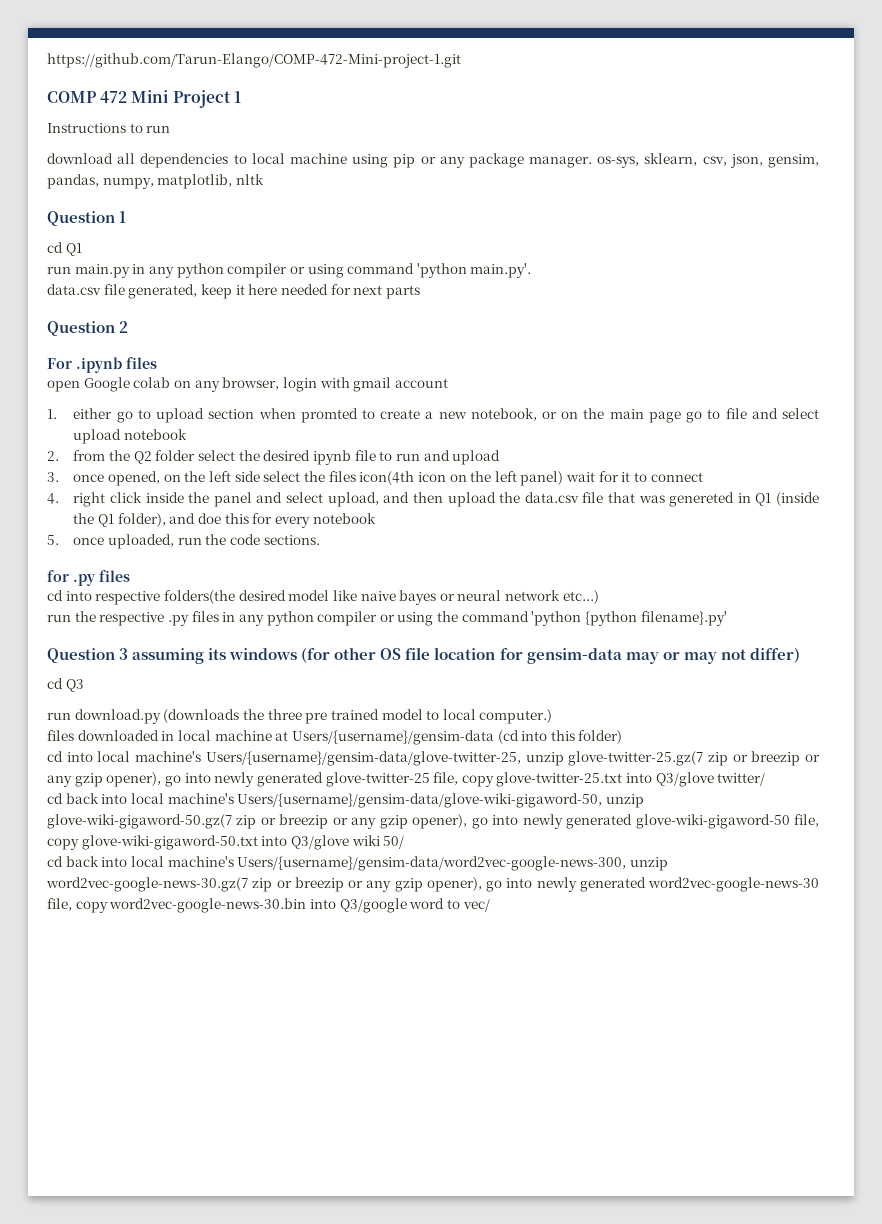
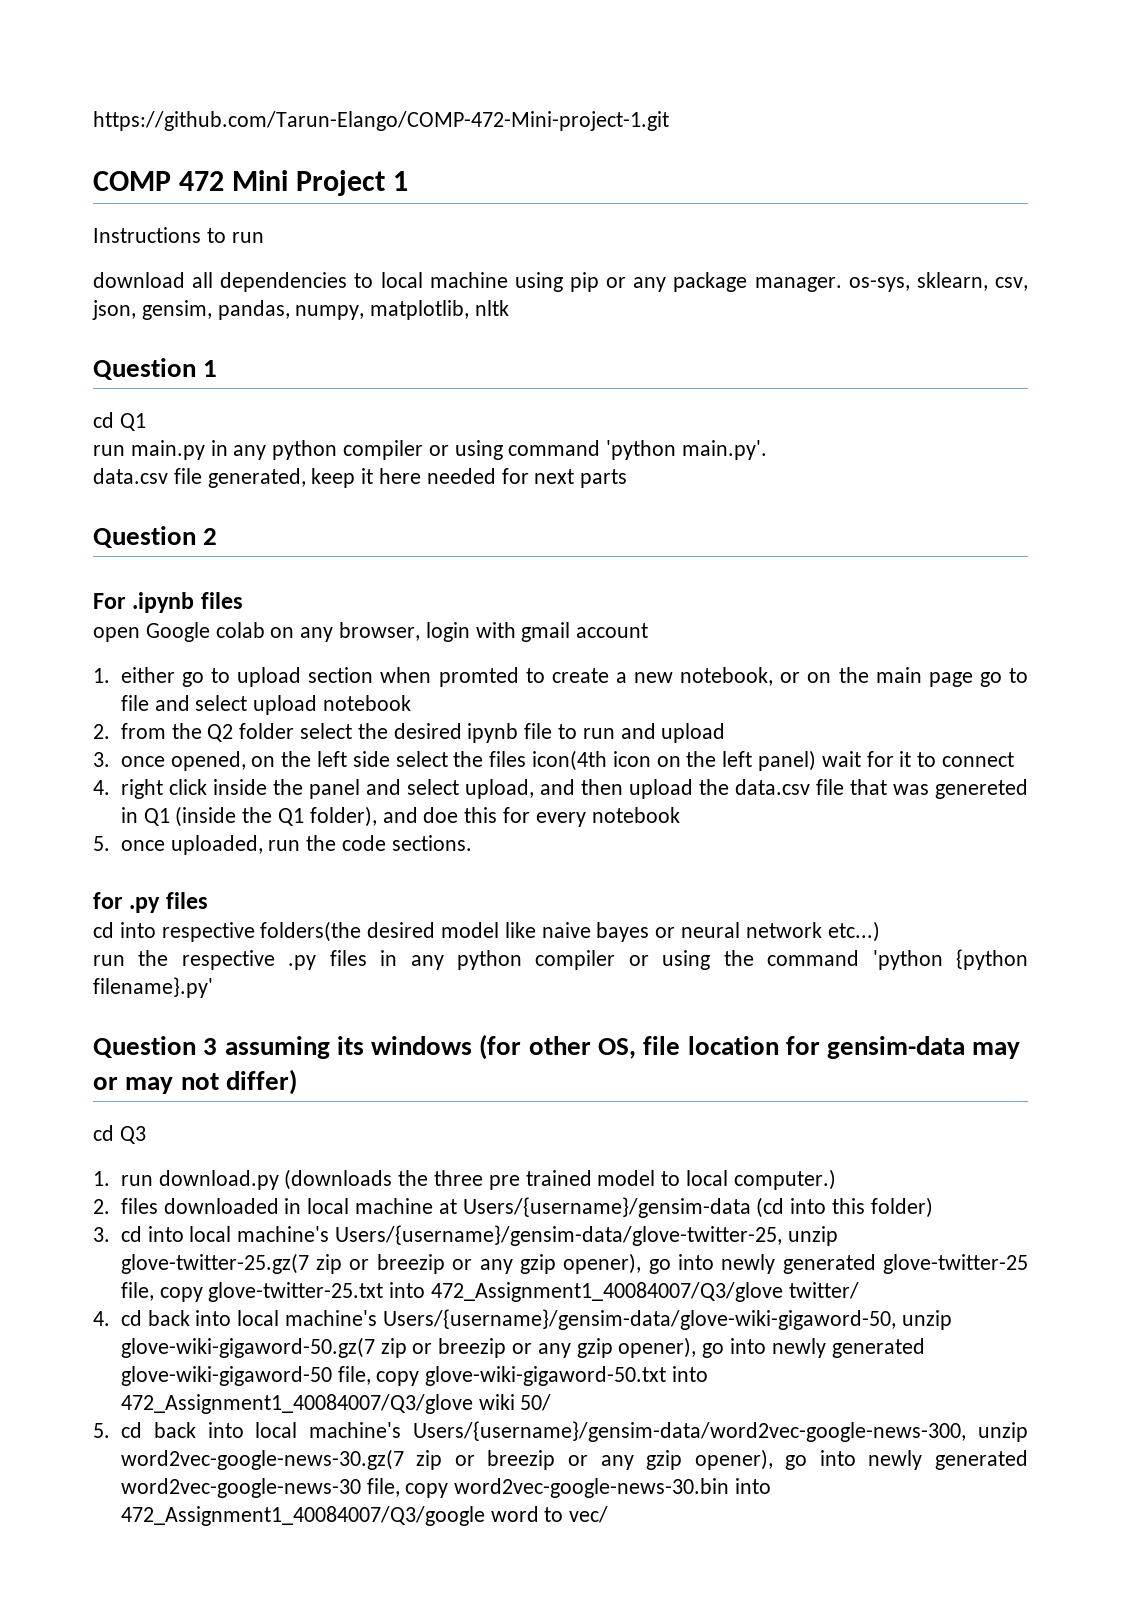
- Question 3 assuming its windows (for other OS file location for gensim-data may or may not differ)
+ Question 3 assuming its windows (for other OS, file location for gensim-data may or may not differ)
- run download.py (downloads the three pre trained model to local computer.)
+ 1. run download.py (downloads the three pre trained model to local computer.)
- files downloaded in local machine at Users/{username}/gensim-data (cd into this folder)
+ 2. files downloaded in local machine at Users/{username}/gensim-data (cd into this folder)
- cd into local machine's Users/{username}/gensim-data/glove-twitter-25, unzip glove-twitter-25.gz(7 zip or breezip or any gzip opener), go into newly generated glove-twitter-25 file, copy glove-twitter-25.txt into Q3/glove twitter/
+ 3. cd into local machine's Users/{username}/gensim-data/glove-twitter-25, unzip glove-twitter-25.gz(7 zip or breezip or any gzip opener), go into newly generated glove-twitter-25 file, copy glove-twitter-25.txt into 472_Assignment1_40084007/Q3/glove twitter/
- cd back into local machine's Users/{username}/gensim-data/glove-wiki-gigaword-50, unzip glove-wiki-gigaword-50.gz(7 zip or breezip or any gzip opener), go into newly generated glove-wiki-gigaword-50 file, copy glove-wiki-gigaword-50.txt into Q3/glove wiki 50/
+ 4. cd back into local machine's Users/{username}/gensim-data/glove-wiki-gigaword-50, unzip glove-wiki-gigaword-50.gz(7 zip or breezip or any gzip opener), go into newly generated glove-wiki-gigaword-50 file, copy glove-wiki-gigaword-50.txt into 472_Assignment1_40084007/Q3/glove wiki 50/
- cd back into local machine's Users/{username}/gensim-data/word2vec-google-news-300, unzip word2vec-google-news-30.gz(7 zip or breezip or any gzip opener), go into newly generated word2vec-google-news-30 file, copy word2vec-google-news-30.bin into Q3/google word to vec/
+ 5. cd back into local machine's Users/{username}/gensim-data/word2vec-google-news-300, unzip word2vec-google-news-30.gz(7 zip or breezip or any gzip opener), go into newly generated word2vec-google-news-30 file, copy word2vec-google-news-30.bin into 472_Assignment1_40084007/Q3/google word to vec/

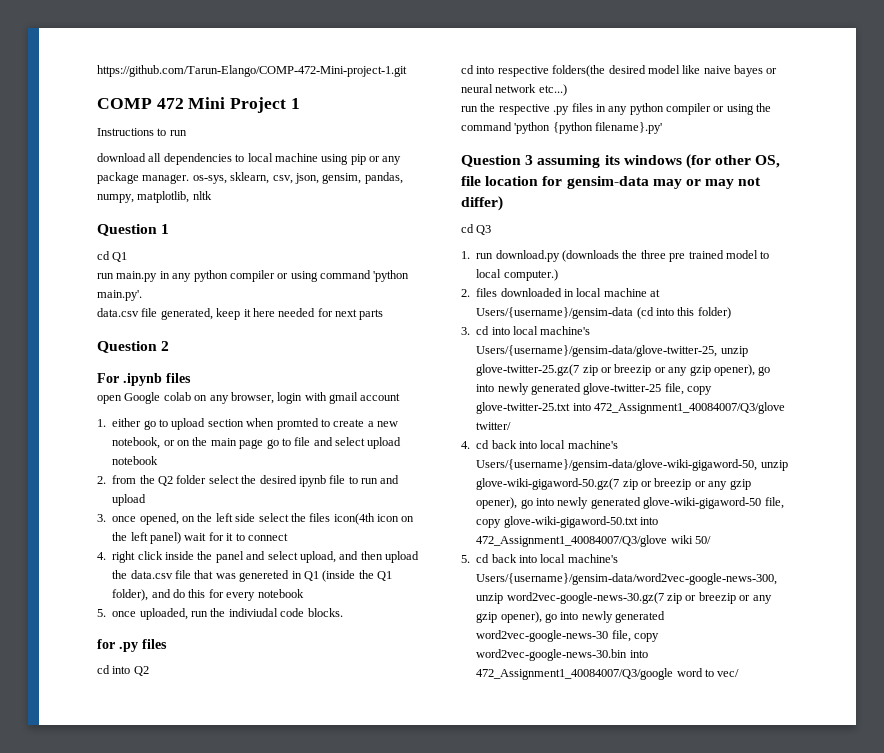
- 4. right click inside the panel and select upload, and then upload the data.csv file that was genereted in Q1 (inside the Q1 folder), and doe this for every notebook
+ 4. right click inside the panel and select upload, and then upload the data.csv file that was genereted in Q1 (inside the Q1 folder), and do this for every notebook
- 5. once uploaded, run the code sections.
+ 5. once uploaded, run the indiviudal code blocks.
+ cd into Q2

